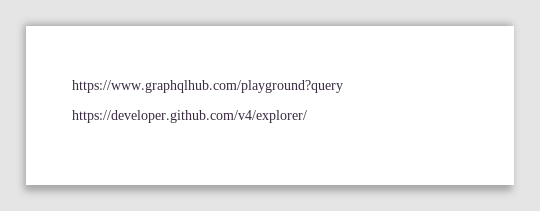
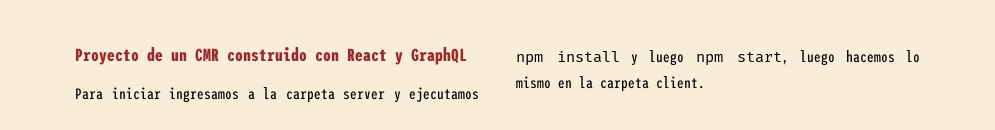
- https://www.graphqlhub.com/playground?query
- https://developer.github.com/v4/explorer/
+ Proyecto de un CMR construido con React y GraphQL
+ Para iniciar ingresamos a la carpeta server y ejecutamos npm install y luego npm start, luego hacemos lo mismo en la carpeta client.

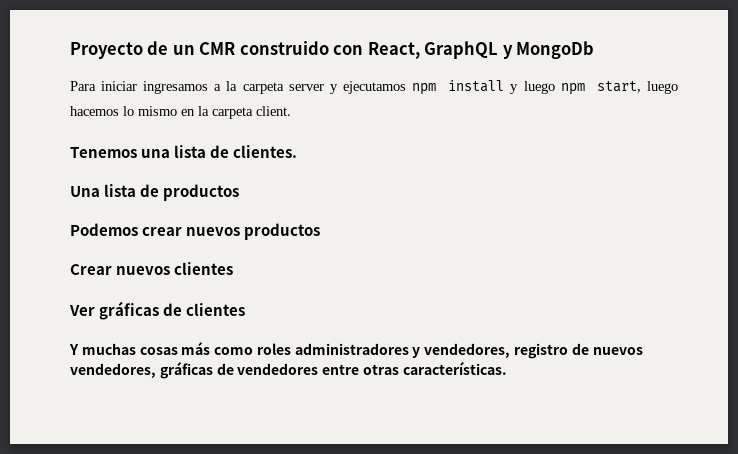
- Proyecto de un CMR construido con React y GraphQL
+ Proyecto de un CMR construido con React, GraphQL y MongoDb
+ Tenemos una lista de clientes.
+ Una lista de productos
+ Podemos crear nuevos productos
+ Crear nuevos clientes
+ Ver gráficas de clientes
+ Y muchas cosas más como roles administradores y vendedores, registro de nuevos vendedores, gráficas de vendedores entre otras características.

